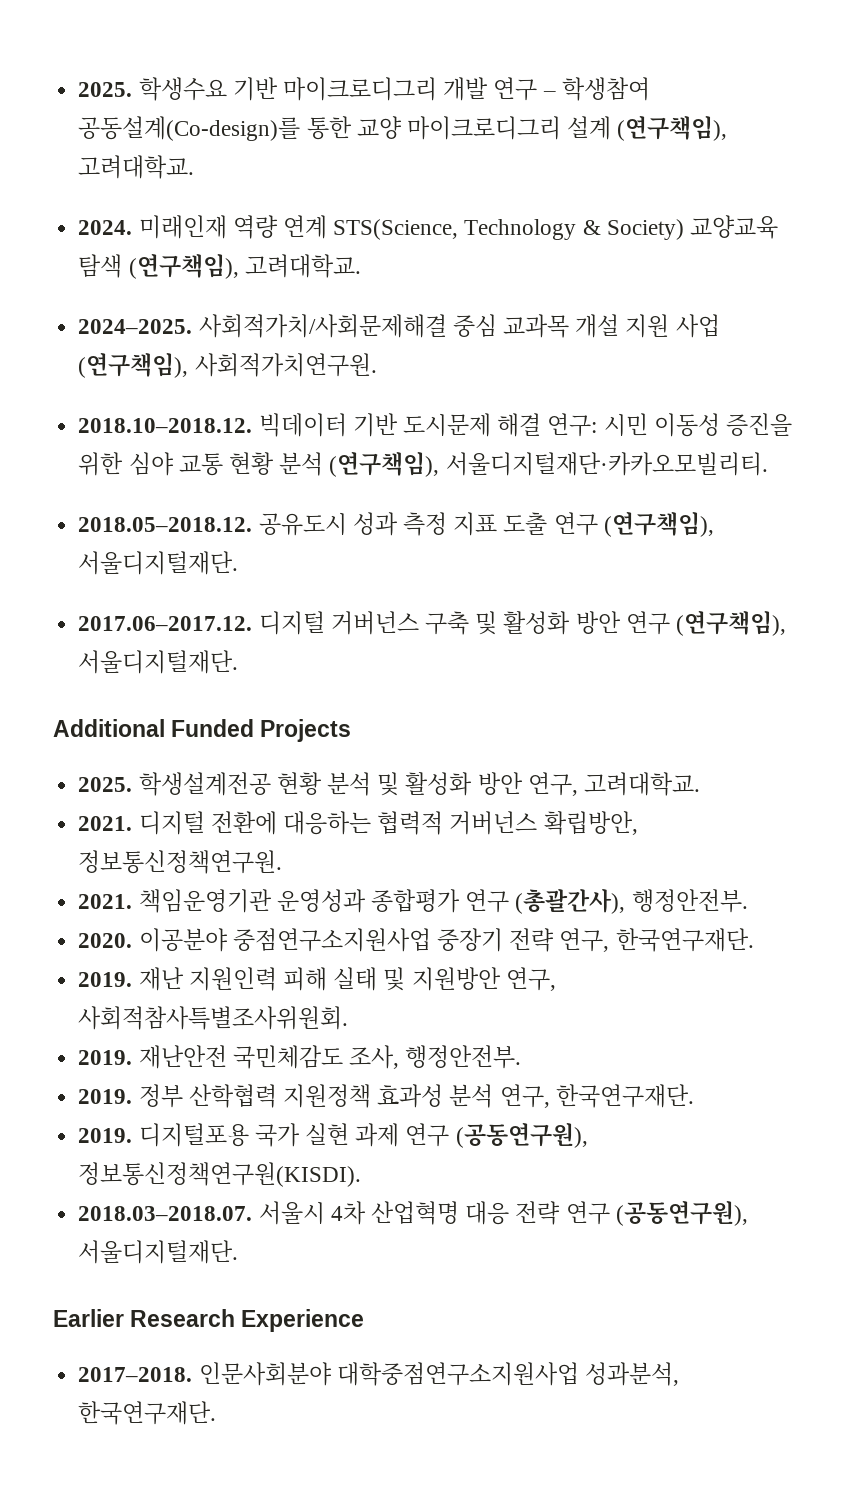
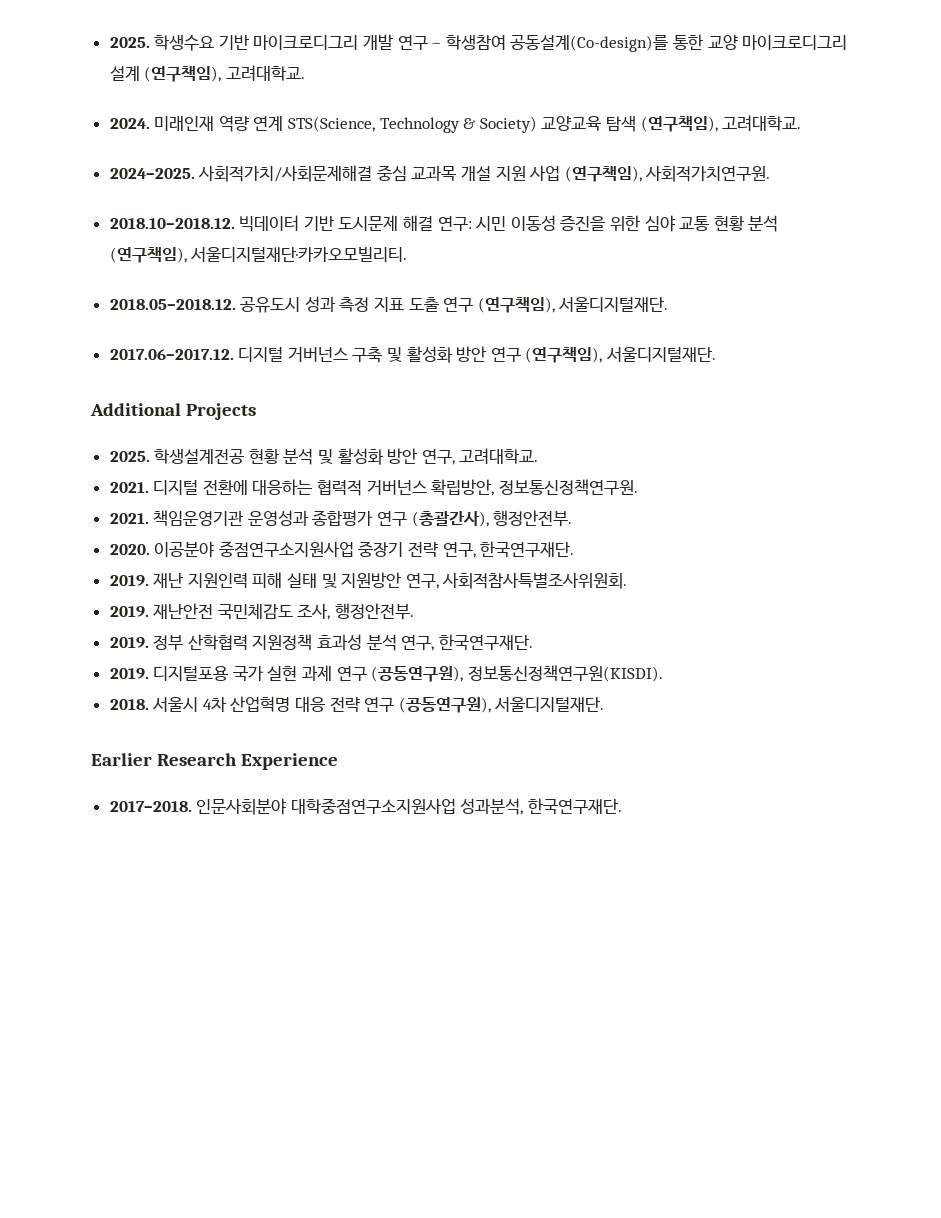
- Additional Funded Projects
+ Additional Projects
- 2018.03–2018.07. 서울시 4차 산업혁명 대응 전략 연구 (공동연구원), 서울디지털재단.
+ 2018. 서울시 4차 산업혁명 대응 전략 연구 (공동연구원), 서울디지털재단.

